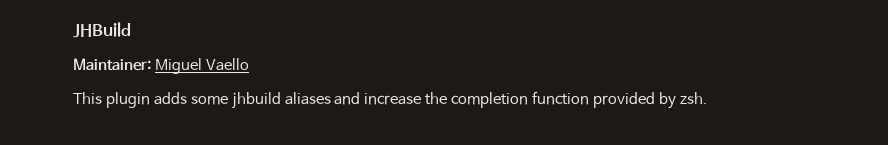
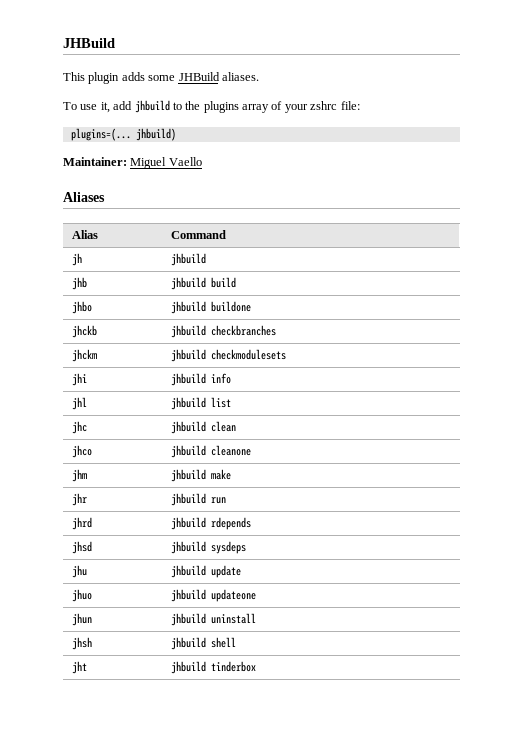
+ This plugin adds some JHBuild aliases.
+ To use it, add jhbuild to the plugins array of your zshrc file:
+ plugins=(... jhbuild)
  Maintainer: Miguel Vaello
- This plugin adds some jhbuild aliases and increase the completion function provided by zsh.
+ Aliases
+ Alias | Command
+ jh | jhbuild
+ jhb | jhbuild build
+ jhbo | jhbuild buildone
+ jhckb | jhbuild checkbranches
+ jhckm | jhbuild checkmodulesets
+ jhi | jhbuild info
+ jhl | jhbuild list
+ jhc | jhbuild clean
+ jhco | jhbuild cleanone
+ jhm | jhbuild make
+ jhr | jhbuild run
+ jhrd | jhbuild rdepends
+ jhsd | jhbuild sysdeps
+ jhu | jhbuild update
+ jhuo | jhbuild updateone
+ jhun | jhbuild uninstall
+ jhsh | jhbuild shell
+ jht | jhbuild tinderbox

